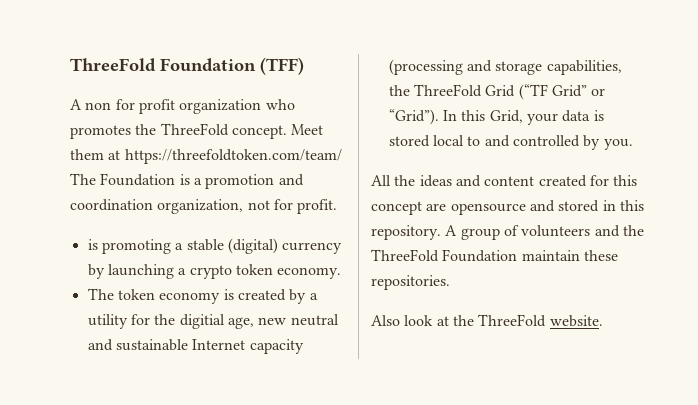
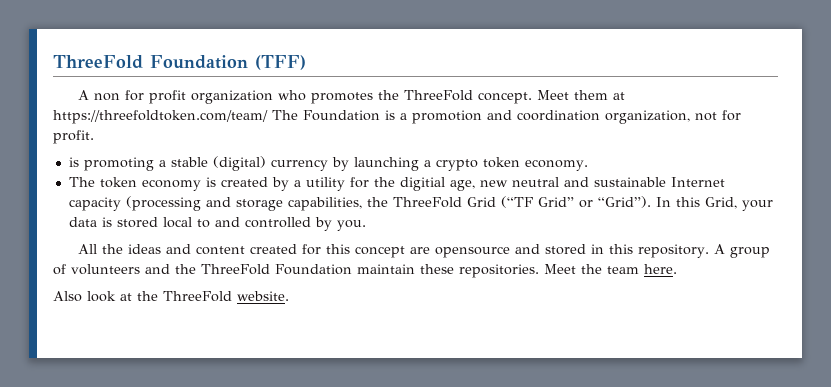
+ Meet the team here.

